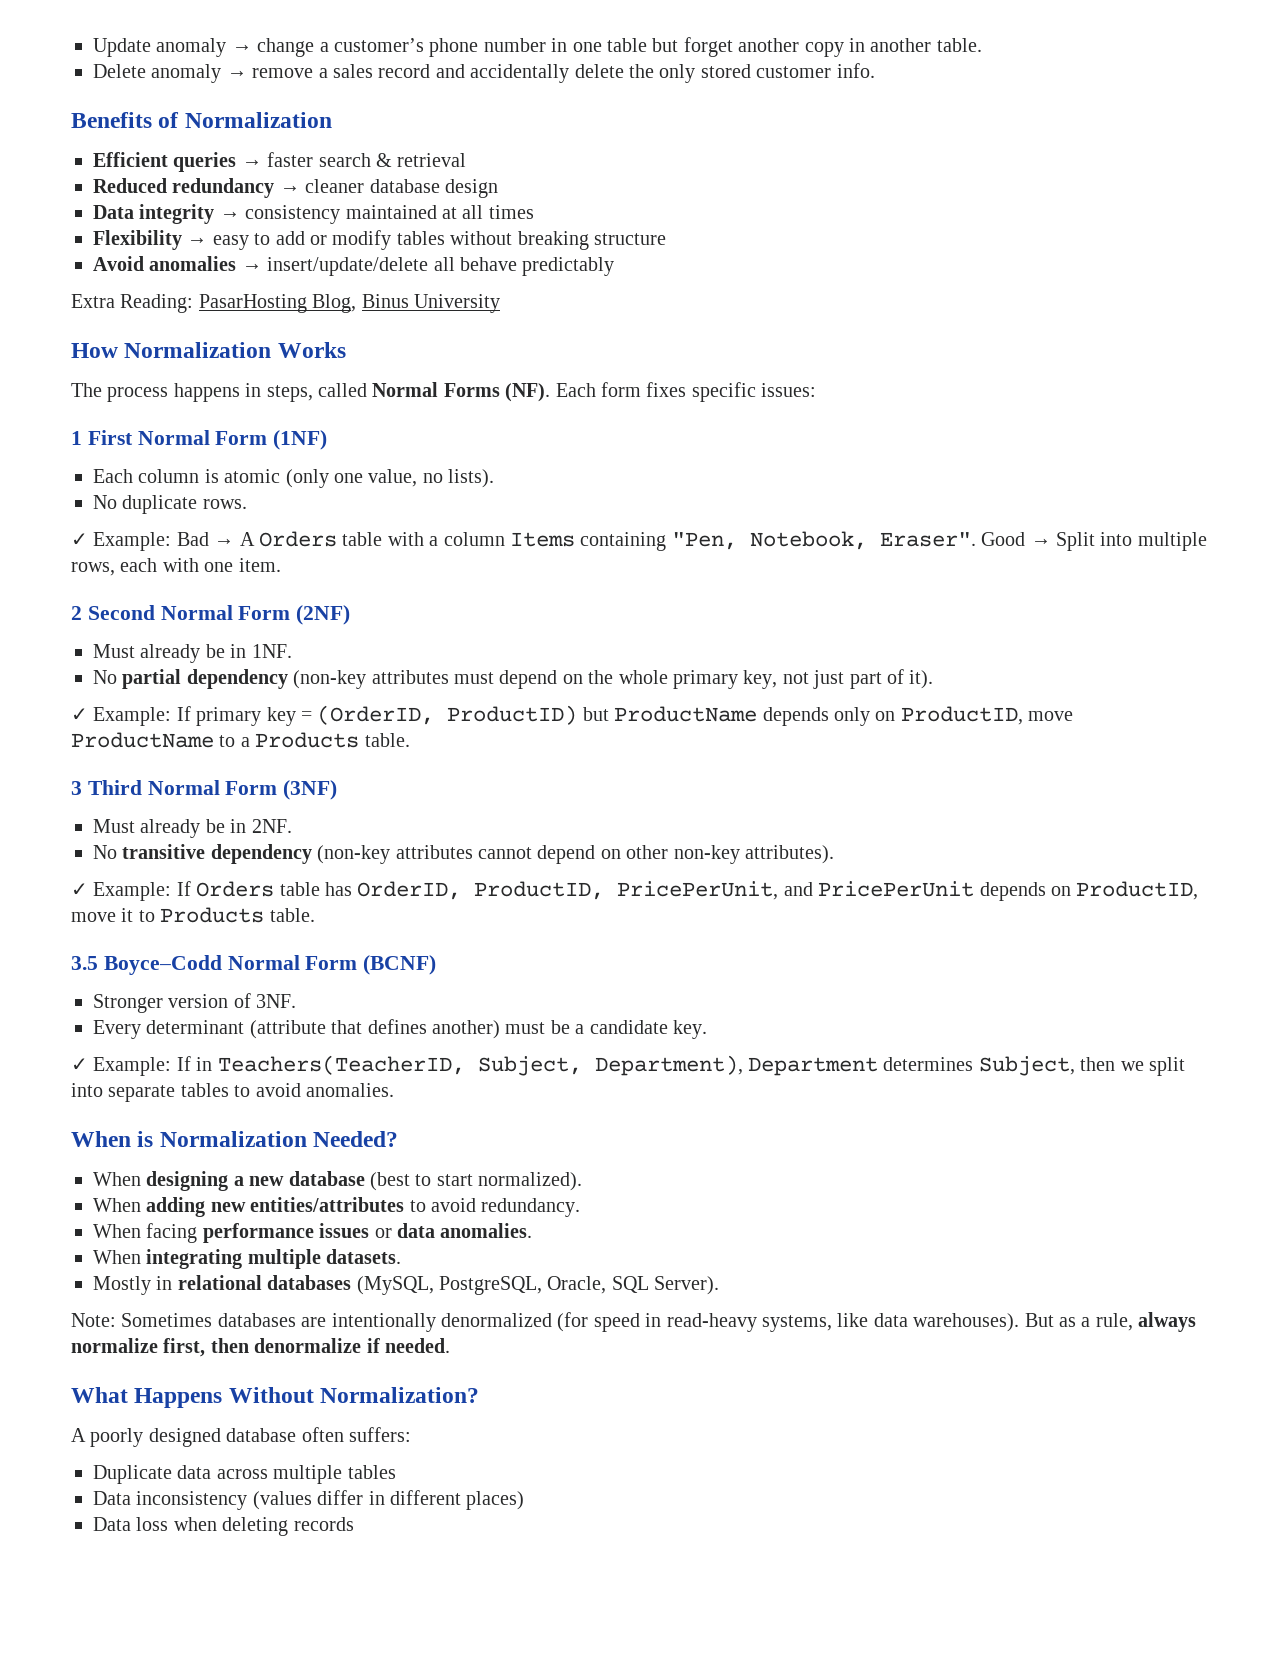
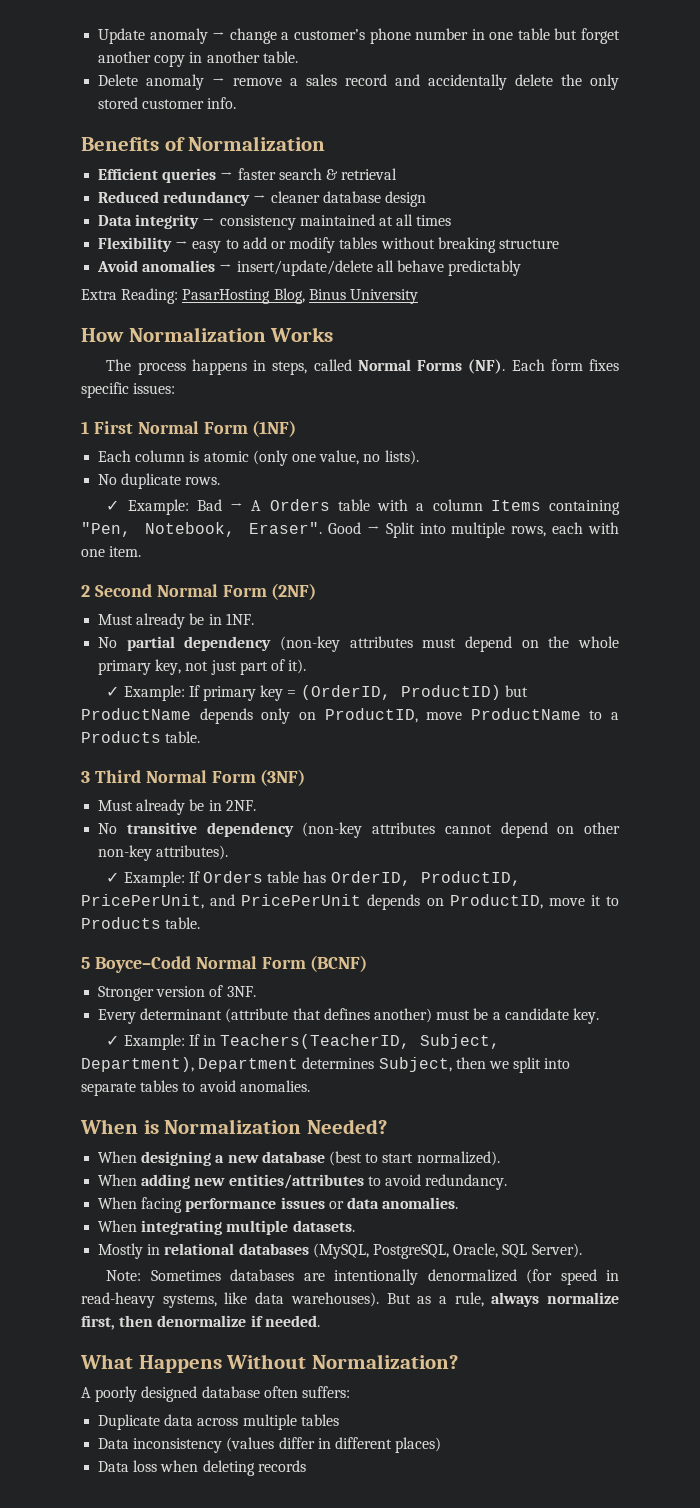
- 3.5 Boyce–Codd Normal Form (BCNF)
+ 5 Boyce–Codd Normal Form (BCNF)

